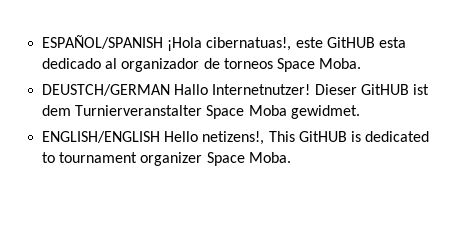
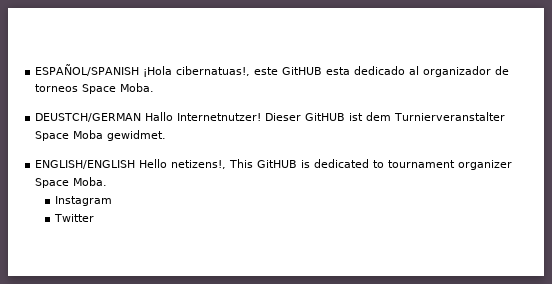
+ Instagram
+ Twitter

